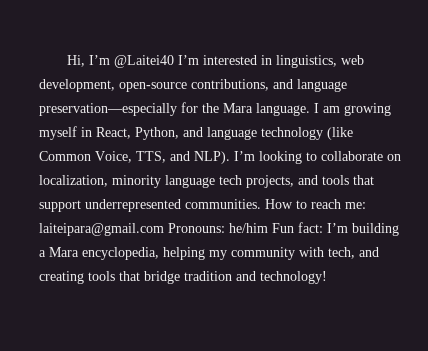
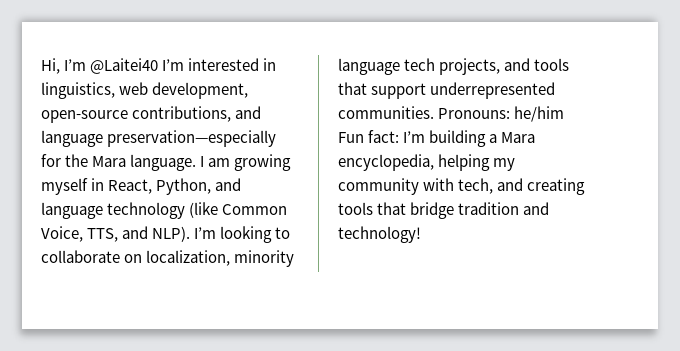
- How to reach me: laiteipara@gmail.com Pronouns: he/him Fun fact: I’m building a Mara encyclopedia, helping my community with tech, and creating tools that bridge tradition and technology!
+ Pronouns: he/him Fun fact: I’m building a Mara encyclopedia, helping my community with tech, and creating tools that bridge tradition and technology!

